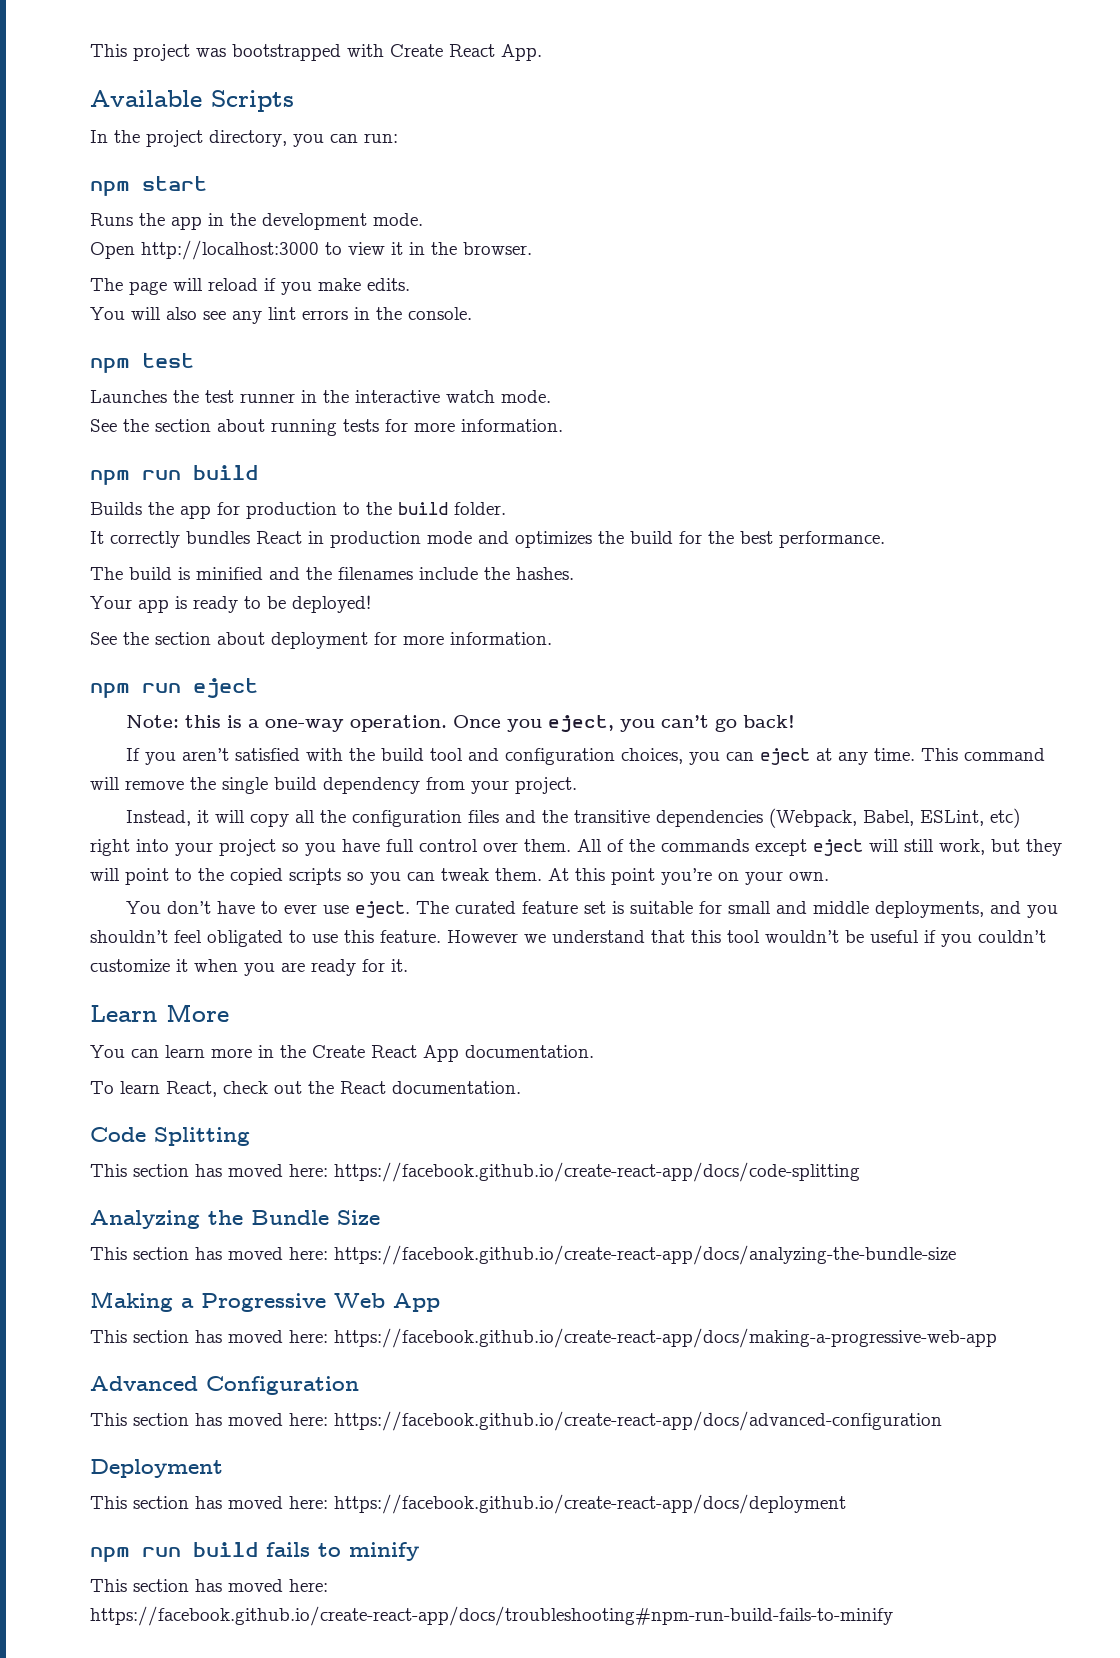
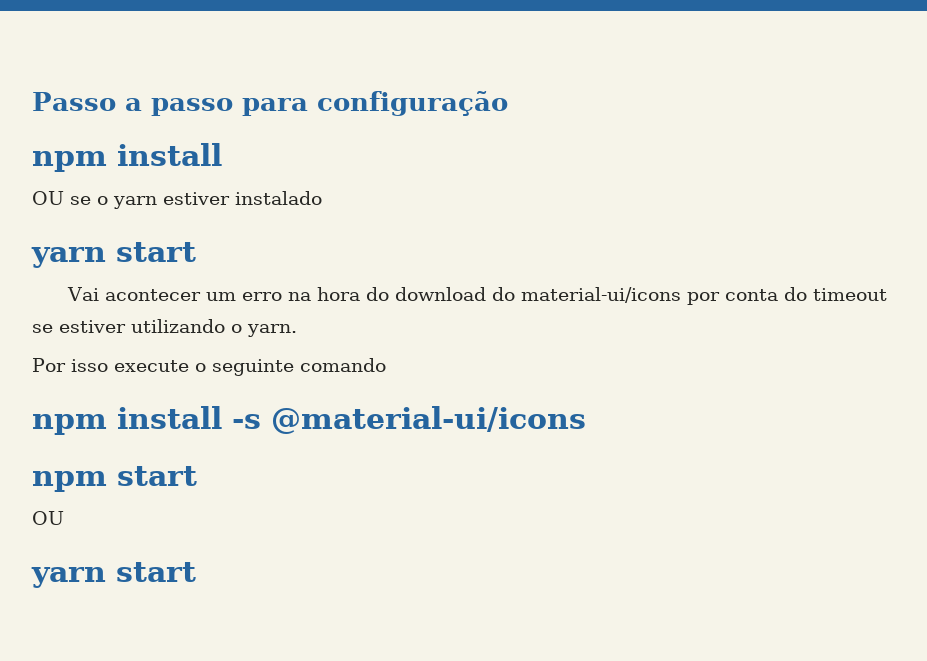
- This project was bootstrapped with Create React App.
- Available Scripts
- In the project directory, you can run:
+ Passo a passo para configuração
+ npm install
+ OU se o yarn estiver instalado
+ yarn start
+ Vai acontecer um erro na hora do download do material-ui/icons por conta do timeout se estiver utilizando o yarn.
+ Por isso execute o seguinte comando
+ npm install -s @material-ui/icons
  npm start
- Runs the app in the development mode.
- Open http://localhost:3000 to view it in the browser.
- The page will reload if you make edits.
- You will also see any lint errors in the console.
- npm test
- Launches the test runner in the interactive watch mode.
- See the section about running tests for more information.
- npm run build
- Builds the app for production to the build folder.
- It correctly bundles React in production mode and optimizes the build for the best performance.
- The build is minified and the filenames include the hashes.
- Your app is ready to be deployed!
- See the section about deployment for more information.
- npm run eject
- Note: this is a one-way operation. Once you eject, you can’t go back!
- If you aren’t satisfied with the build tool and configuration choices, you can eject at any time. This command will remove the single build dependency from your project.
- Instead, it will copy all the configuration files and the transitive dependencies (Webpack, Babel, ESLint, etc) right into your project so you have full control over them. All of the commands except eject will still work, but they will point to the copied scripts so you can tweak them. At this point you’re on your own.
- You don’t have to ever use eject. The curated feature set is suitable for small and middle deployments, and you shouldn’t feel obligated to use this feature. However we understand that this tool wouldn’t be useful if you couldn’t customize it when you are ready for it.
- Learn More
- You can learn more in the Create React App documentation.
- To learn React, check out the React documentation.
- Code Splitting
- This section has moved here: https://facebook.github.io/create-react-app/docs/code-splitting
- Analyzing the Bundle Size
- This section has moved here: https://facebook.github.io/create-react-app/docs/analyzing-the-bundle-size
- Making a Progressive Web App
- This section has moved here: https://facebook.github.io/create-react-app/docs/making-a-progressive-web-app
- Advanced Configuration
- This section has moved here: https://facebook.github.io/create-react-app/docs/advanced-configuration
- Deployment
- This section has moved here: https://facebook.github.io/create-react-app/docs/deployment
- npm run build fails to minify
- This section has moved here: https://facebook.github.io/create-react-app/docs/troubleshooting#npm-run-build-fails-to-minify
+ OU
+ yarn start

